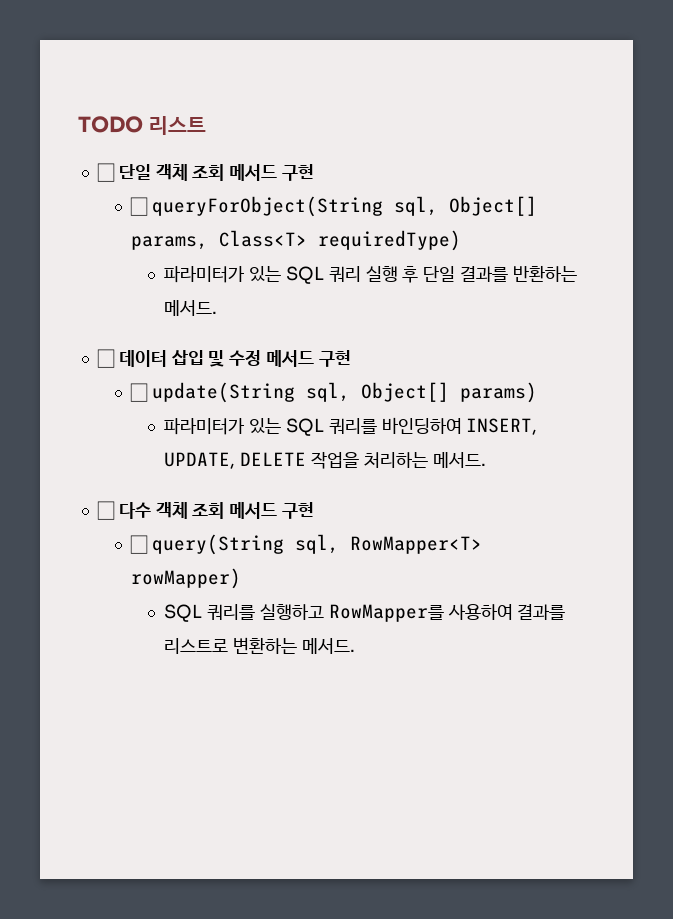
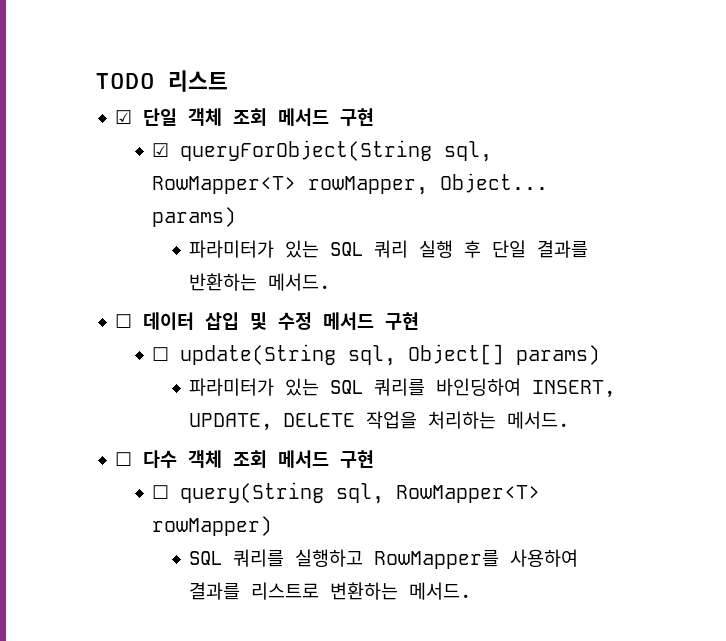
- ☐ 단일 객체 조회 메서드 구현
+ ☑ 단일 객체 조회 메서드 구현
- ☐ queryForObject(String sql, Object[] params, Class<T> requiredType)
+ ☑ queryForObject(String sql, RowMapper<T> rowMapper, Object... params)

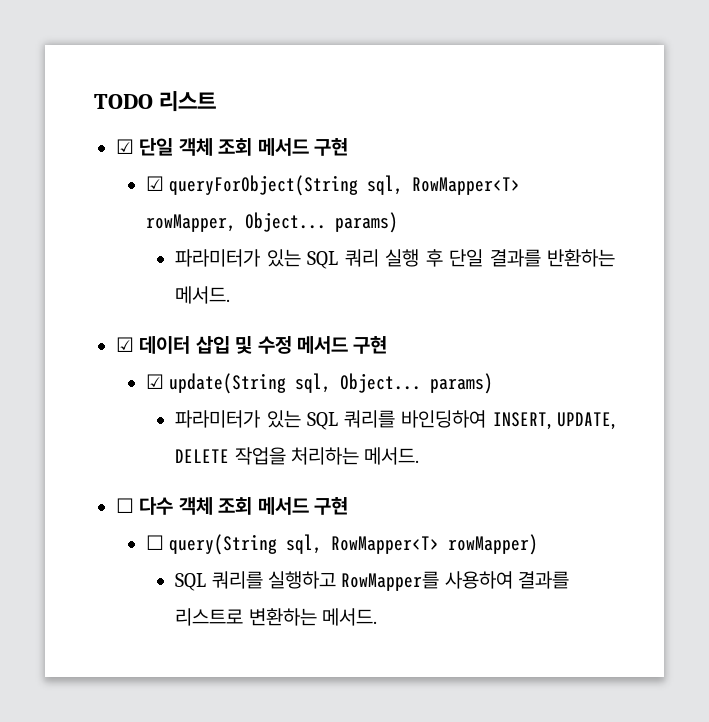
- ☐ 데이터 삽입 및 수정 메서드 구현
+ ☑ 데이터 삽입 및 수정 메서드 구현
- ☐ update(String sql, Object[] params)
+ ☑ update(String sql, Object... params)

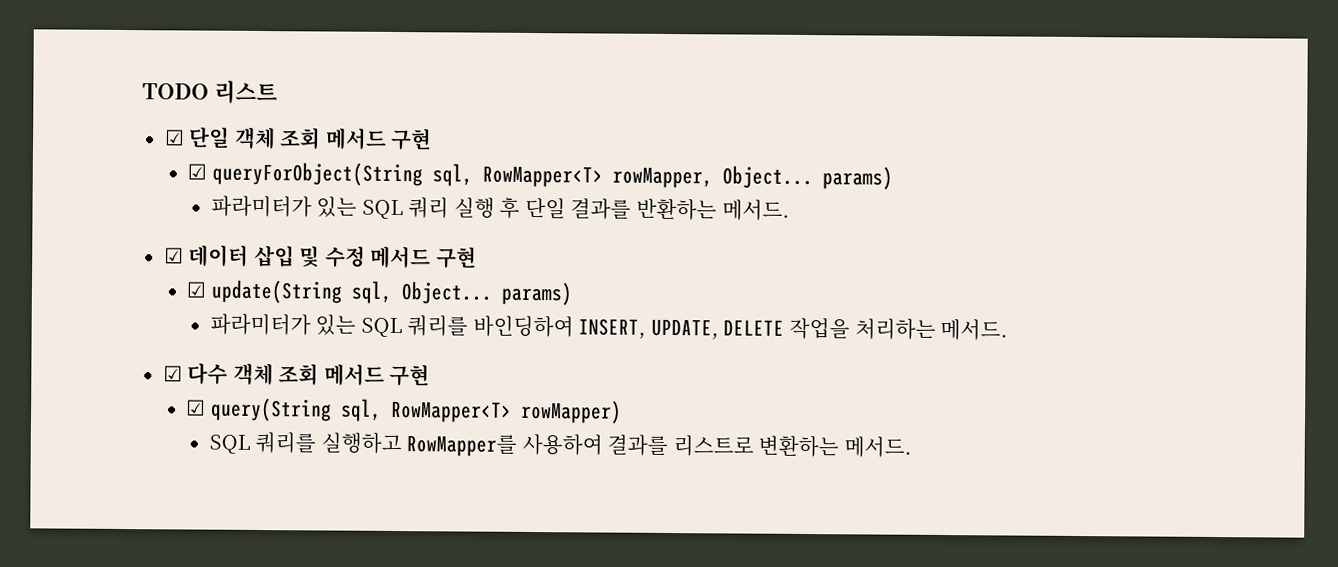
- ☐ 다수 객체 조회 메서드 구현
+ ☑ 다수 객체 조회 메서드 구현
- ☐ query(String sql, RowMapper<T> rowMapper)
+ ☑ query(String sql, RowMapper<T> rowMapper)

